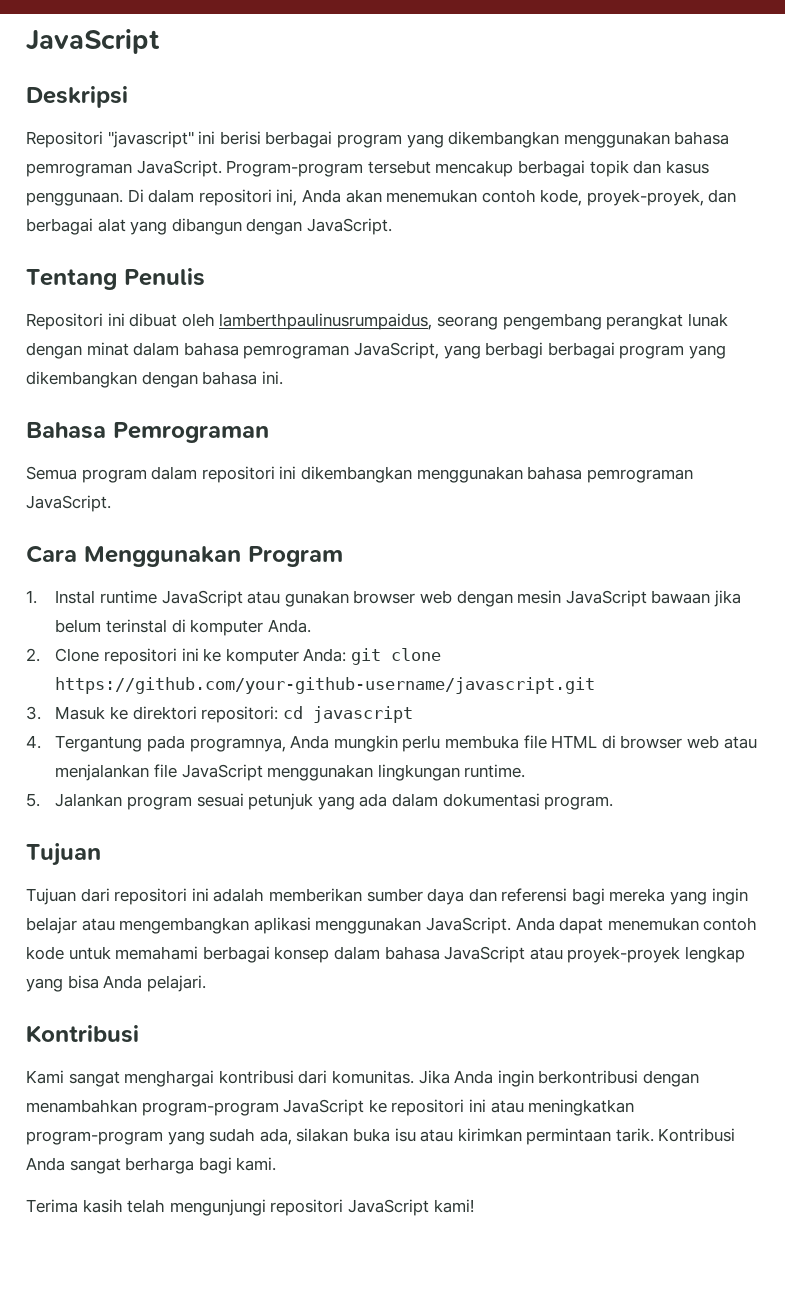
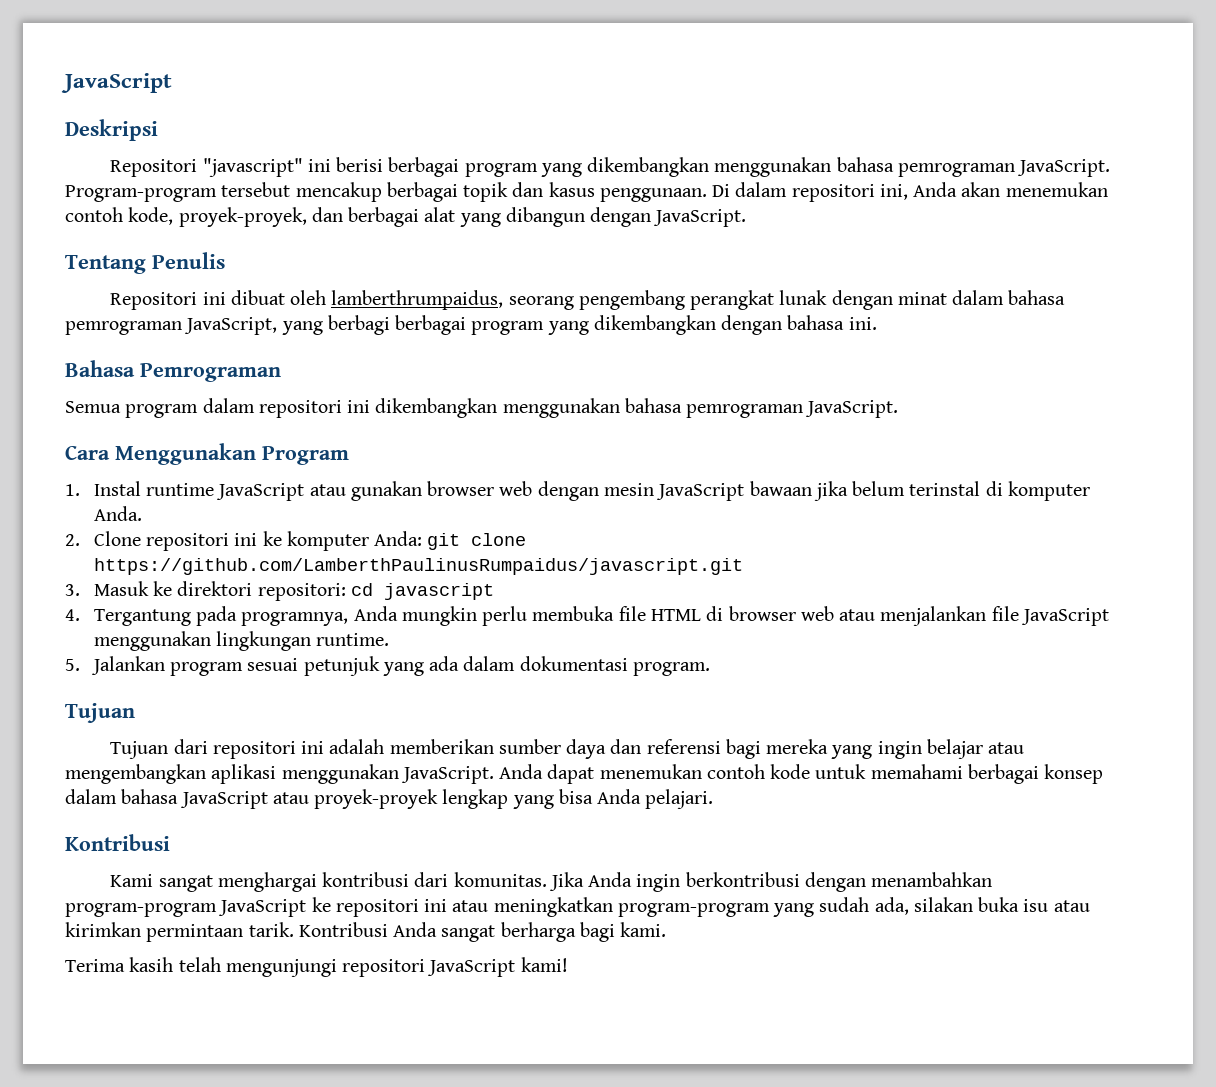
- Repositori ini dibuat oleh lamberthpaulinusrumpaidus, seorang pengembang perangkat lunak dengan minat dalam bahasa pemrograman JavaScript, yang berbagi berbagai program yang dikembangkan dengan bahasa ini.
+ Repositori ini dibuat oleh lamberthrumpaidus, seorang pengembang perangkat lunak dengan minat dalam bahasa pemrograman JavaScript, yang berbagi berbagai program yang dikembangkan dengan bahasa ini.
- 2. Clone repositori ini ke komputer Anda: git clone https://github.com/your-github-username/javascript.git
+ 2. Clone repositori ini ke komputer Anda: git clone https://github.com/LamberthPaulinusRumpaidus/javascript.git

